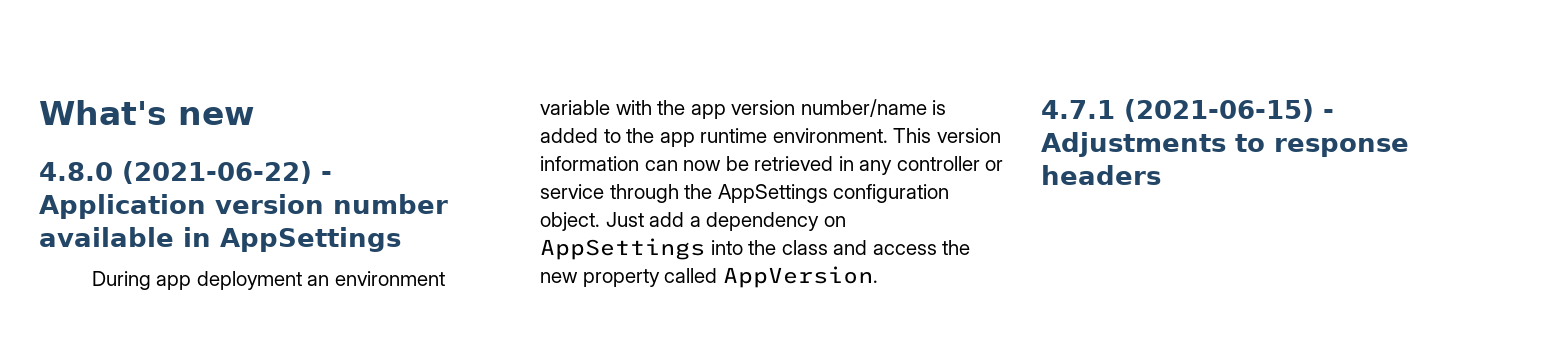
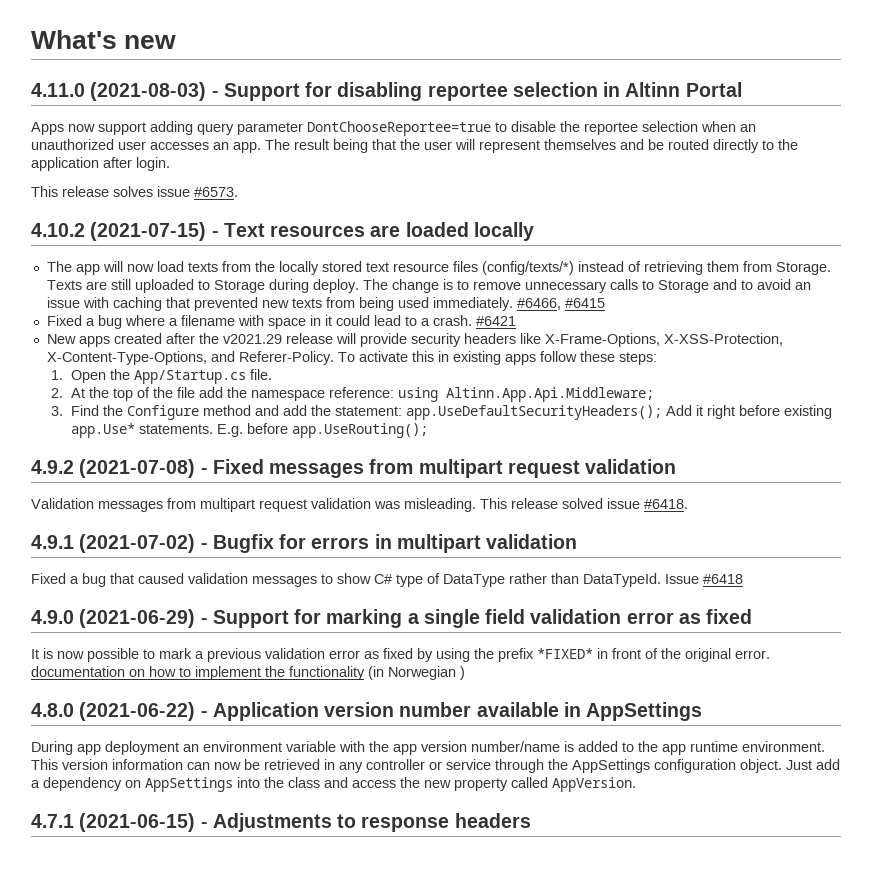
+ 4.11.0 (2021-08-03) - Support for disabling reportee selection in Altinn Portal
+ Apps now support adding query parameter DontChooseReportee=true to disable the reportee selection when an unauthorized user accesses an app. The result being that the user will represent themselves and be routed directly to the application after login.
+ This release solves issue #6573.
+ 4.10.2 (2021-07-15) - Text resources are loaded locally
+ The app will now load texts from the locally stored text resource files (config/texts/*) instead of retrieving them from Storage. Texts are still uploaded to Storage during deploy. The change is to remove unnecessary calls to Storage and to avoid an issue with caching that prevented new texts from being used immediately. #6466, #6415
+ Fixed a bug where a filename with space in it could lead to a crash. #6421
+ New apps created after the v2021.29 release will provide security headers like X-Frame-Options, X-XSS-Protection, X-Content-Type-Options, and Referer-Policy. To activate this in existing apps follow these steps:
+ 1. Open the App/Startup.cs file.
+ 2. At the top of the file add the namespace reference: using Altinn.App.Api.Middleware;
+ 3. Find the Configure method and add the statement: app.UseDefaultSecurityHeaders(); Add it right before existing app.Use* statements. E.g. before app.UseRouting();
+ 4.9.2 (2021-07-08) - Fixed messages from multipart request validation
+ Validation messages from multipart request validation was misleading. This release solved issue #6418.
+ 4.9.1 (2021-07-02) - Bugfix for errors in multipart validation
+ Fixed a bug that caused validation messages to show C# type of DataType rather than DataTypeId. Issue #6418
+ 4.9.0 (2021-06-29) - Support for marking a single field validation error as fixed
+ It is now possible to mark a previous validation error as fixed by using the prefix *FIXED* in front of the original error. documentation on how to implement the functionality (in Norwegian )

